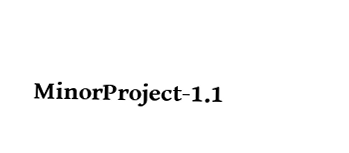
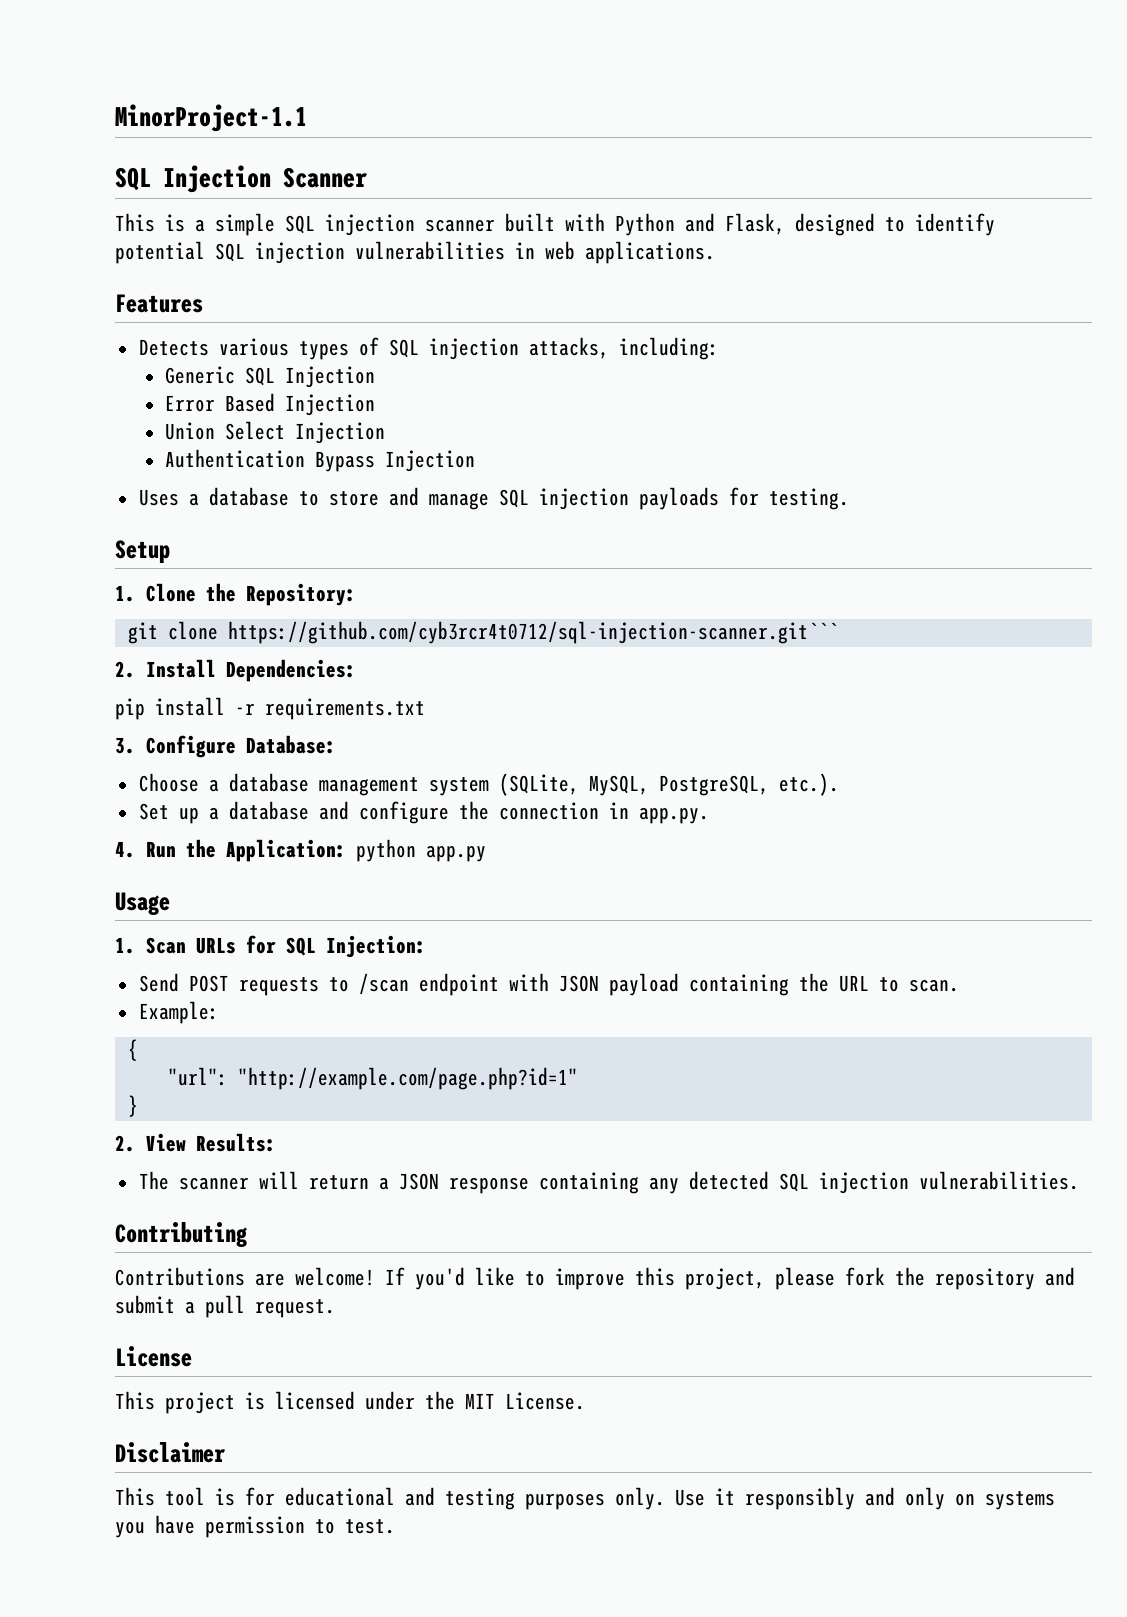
+ SQL Injection Scanner
+ This is a simple SQL injection scanner built with Python and Flask, designed to identify potential SQL injection vulnerabilities in web applications.
+ Features
+ Detects various types of SQL injection attacks, including:
+ Generic SQL Injection
+ Error Based Injection
+ Union Select Injection
+ Authentication Bypass Injection
+ Uses a database to store and manage SQL injection payloads for testing.
+ Setup
+ 1. Clone the Repository:
+ git clone https://github.com/cyb3rcr4t0712/sql-injection-scanner.git```
+ 2. Install Dependencies:
+ pip install -r requirements.txt
+ 3. Configure Database:
+ Choose a database management system (SQLite, MySQL, PostgreSQL, etc.).
+ Set up a database and configure the connection in app.py.
+ 4. Run the Application: python app.py
+ Usage
+ 1. Scan URLs for SQL Injection:
+ Send POST requests to /scan endpoint with JSON payload containing the URL to scan.
+ Example:
+ {
+ "url": "http://example.com/page.php?id=1"
+ }
+ 2. View Results:
+ The scanner will return a JSON response containing any detected SQL injection vulnerabilities.
+ Contributing
+ Contributions are welcome! If you'd like to improve this project, please fork the repository and submit a pull request.
+ License
+ This project is licensed under the MIT License.
+ Disclaimer
+ This tool is for educational and testing purposes only. Use it responsibly and only on systems you have permission to test.

